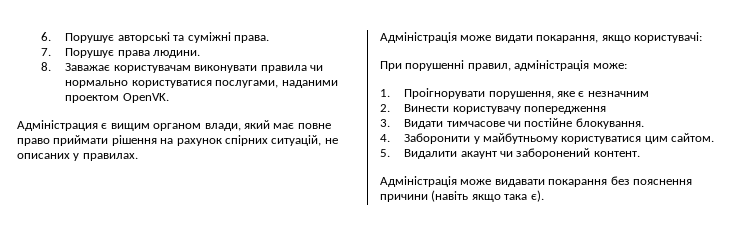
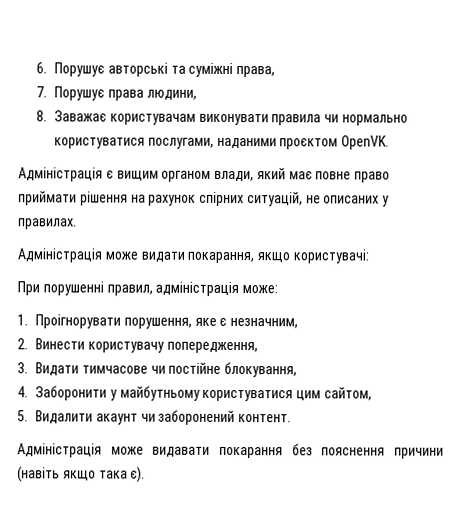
- 6. Порушує авторські та суміжні права.
+ 6. Порушує авторські та суміжні права,
- 7. Порушує права людини.
+ 7. Порушує права людини,
- 8. Заважає користувачам виконувати правила чи нормально користуватися послугами, наданими проектом OpenVK.
+ 8. Заважає користувачам виконувати правила чи нормально користуватися послугами, наданими проєктом OpenVK.
- Адміністрация є вищим органом влади, який має повне право приймати рішення на рахунок спірних ситуацій, не описаних у правилах.
+ Адміністрація є вищим органом влади, який має повне право приймати рішення на рахунок спірних ситуацій, не описаних у правилах.
- 1. Проігнорувати порушення, яке є незначним
+ 1. Проігнорувати порушення, яке є незначним,
- 2. Винести користувачу попередження
+ 2. Винести користувачу попередження,
- 3. Видати тимчасове чи постійне блокування.
+ 3. Видати тимчасове чи постійне блокування,
- 4. Заборонити у майбутньому користуватися цим сайтом.
+ 4. Заборонити у майбутньому користуватися цим сайтом,

